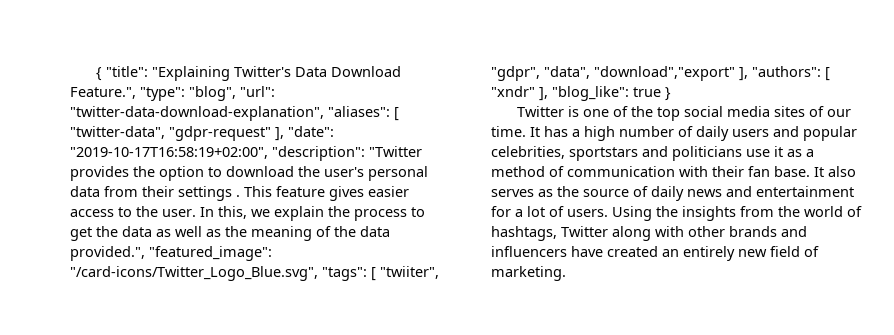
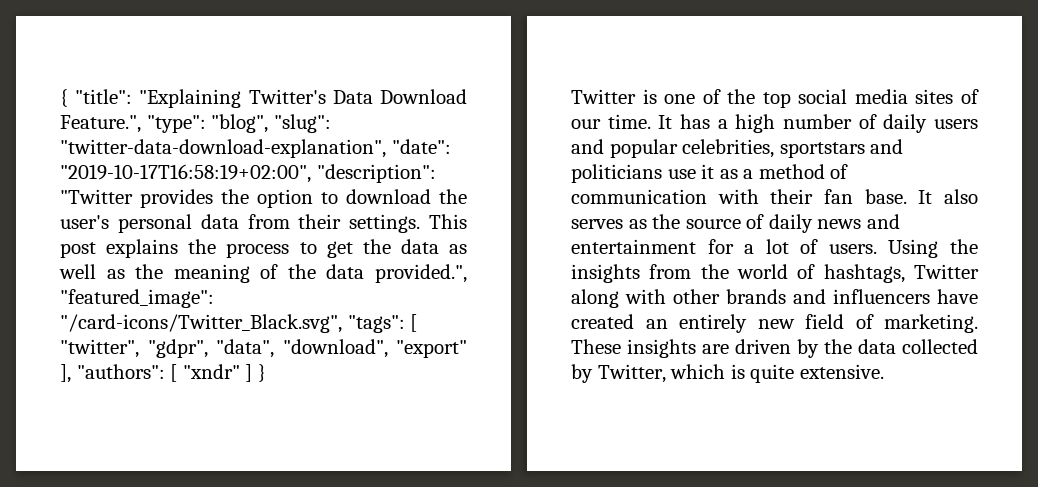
- { "title": "Explaining Twitter's Data Download Feature.", "type": "blog", "url": "twitter-data-download-explanation", "aliases": [ "twitter-data", "gdpr-request" ], "date": "2019-10-17T16:58:19+02:00", "description": "Twitter provides the option to download the user's personal data from their settings . This feature gives easier access to the user. In this, we explain the process to get the data as well as the meaning of the data provided.", "featured_image": "/card-icons/Twitter_Logo_Blue.svg", "tags": [ "twiiter", "gdpr", "data", "download","export" ], "authors": [ "xndr" ], "blog_like": true }
+ { "title": "Explaining Twitter's Data Download Feature.", "type": "blog", "slug": "twitter-data-download-explanation", "date": "2019-10-17T16:58:19+02:00", "description": "Twitter provides the option to download the user's personal data from their settings. This post explains the process to get the data as well as the meaning of the data provided.", "featured_image": "/card-icons/Twitter_Black.svg", "tags": [ "twitter", "gdpr", "data", "download", "export" ], "authors": [ "xndr" ] }
+ These insights are driven by the data collected by Twitter, which is quite extensive.

